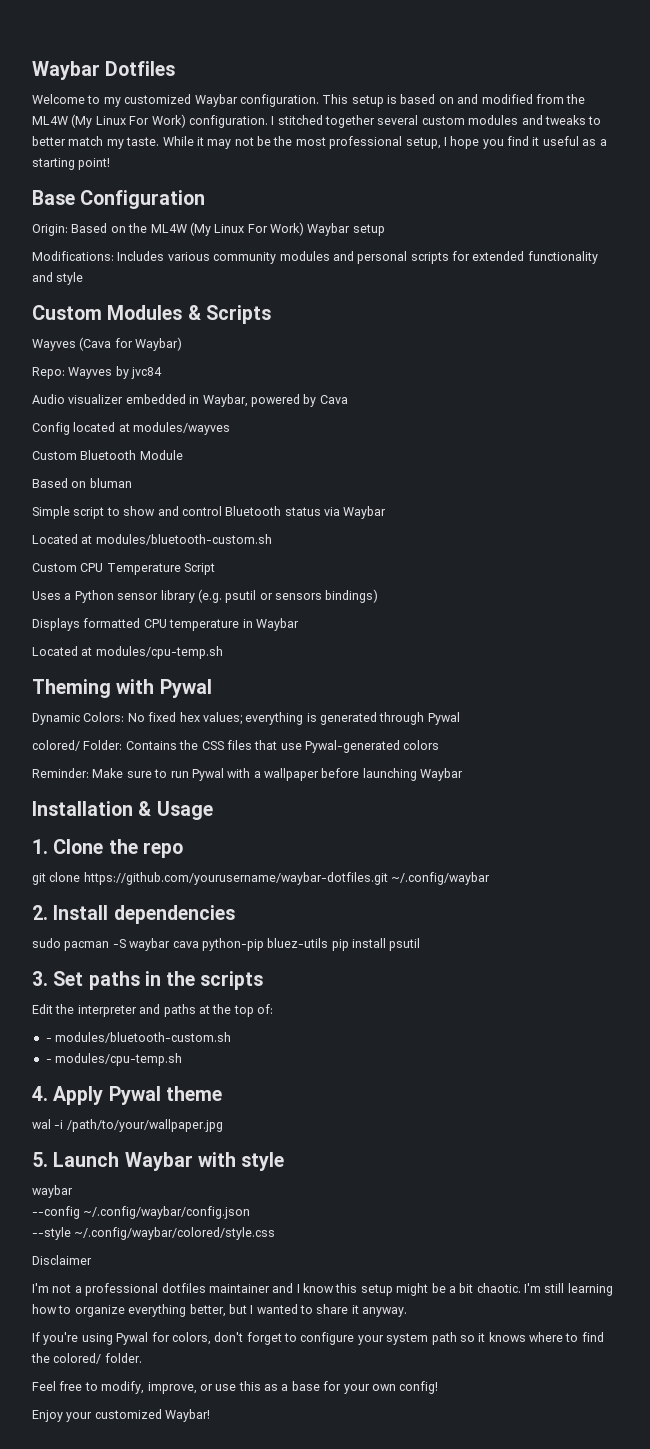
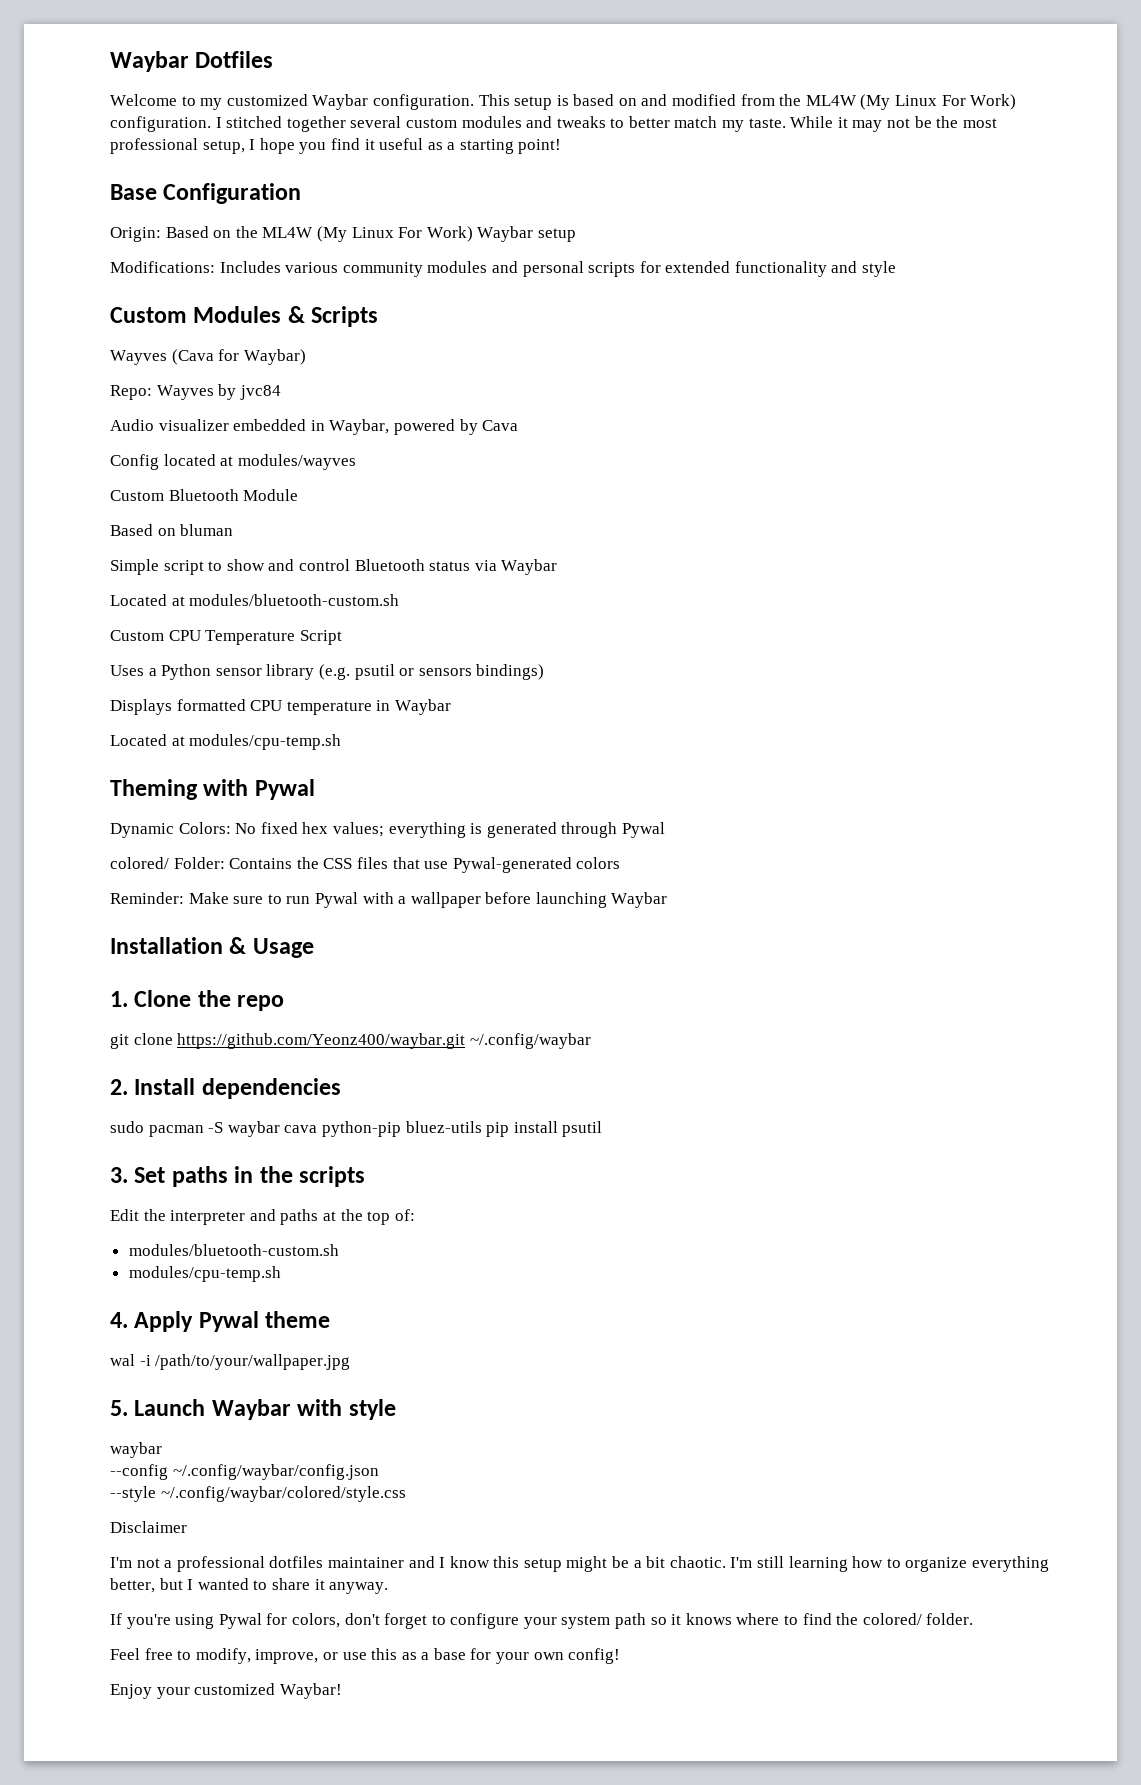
- git clone https://github.com/yourusername/waybar-dotfiles.git ~/.config/waybar
+ git clone https://github.com/Yeonz400/waybar.git ~/.config/waybar
  Edit the interpreter and paths at the top of:
- - modules/bluetooth-custom.sh
- - modules/cpu-temp.sh
+ modules/bluetooth-custom.sh
+ modules/cpu-temp.sh

